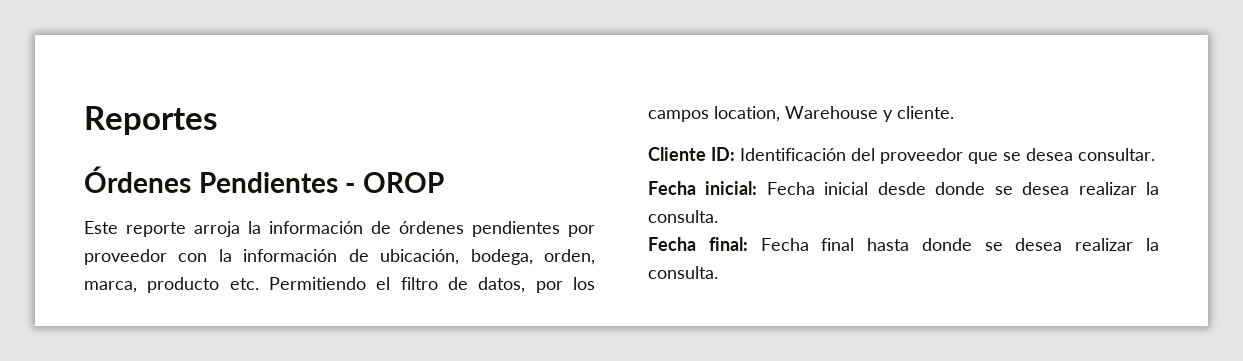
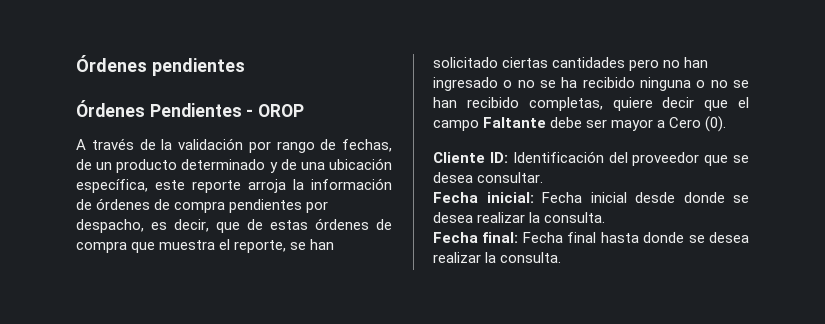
- Reportes
+ Órdenes pendientes
- Este reporte arroja la información de órdenes pendientes por proveedor con la información de ubicación, bodega, orden, marca, producto etc. Permitiendo el filtro de datos, por los campos location, Warehouse y cliente.
+ A través de la validación por rango de fechas, de un producto determinado y de una ubicación específica, este reporte arroja la información de órdenes de compra pendientes por despacho, es decir, que de estas órdenes de compra que muestra el reporte, se han solicitado ciertas cantidades pero no han ingresado o no se ha recibido ninguna o no se han recibido completas, quiere decir que el campo Faltante debe ser mayor a Cero (0).

